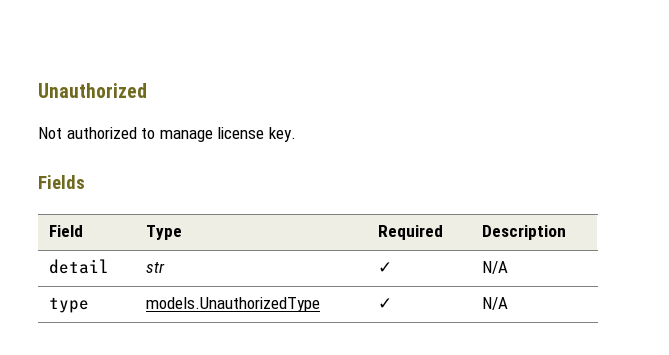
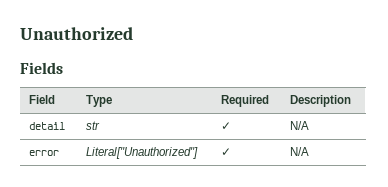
- Not authorized to manage license key.
- type | models.UnauthorizedType | ✓ | N/A
+ error | Literal["Unauthorized"] | ✓ | N/A

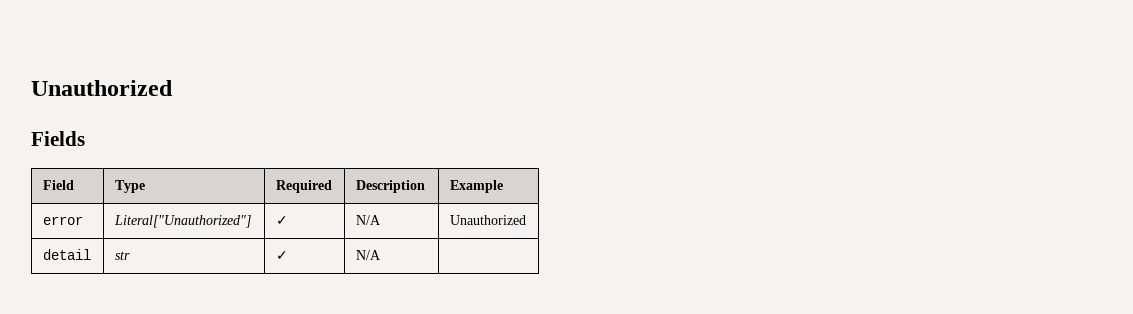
- Field | Type | Required | Description
+ Field | Type | Required | Description | Example
+ error | Literal["Unauthorized"] | ✓ | N/A | Unauthorized
- detail | str | ✓ | N/A
- error | Literal["Unauthorized"] | ✓ | N/A
+ detail | str | ✓ | N/A |

